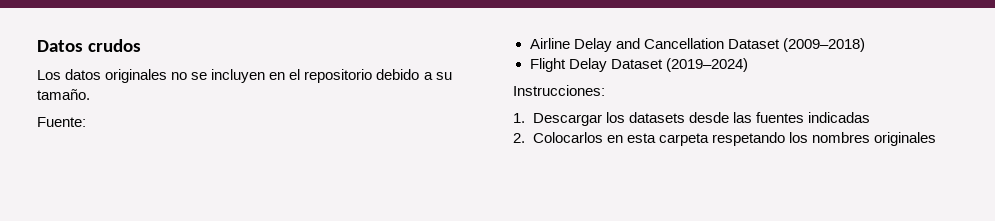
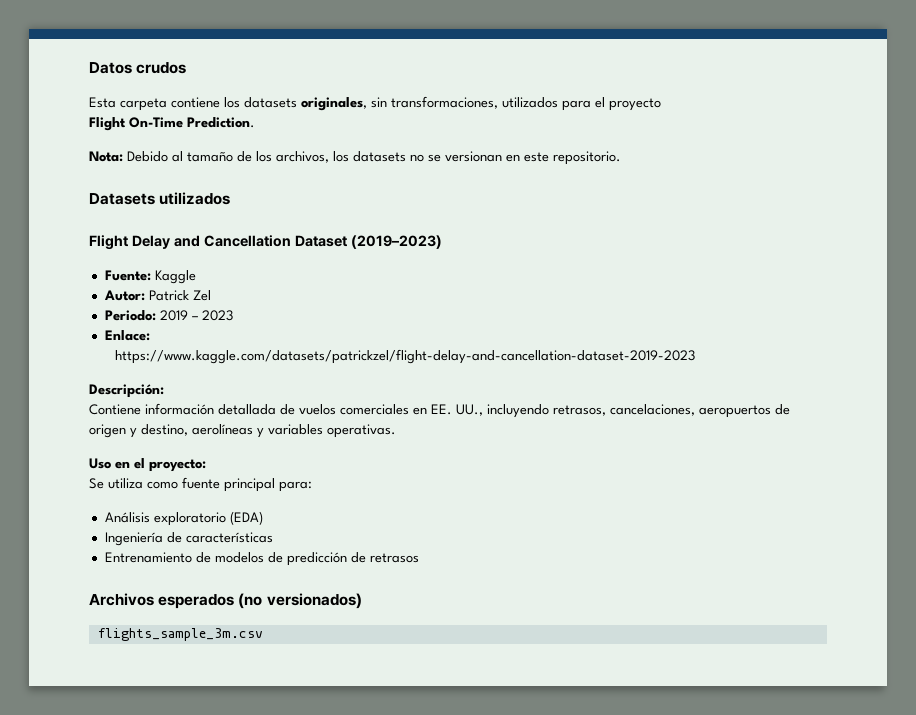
- Los datos originales no se incluyen en el repositorio debido a su tamaño.
- Fuente:
- Airline Delay and Cancellation Dataset (2009–2018)
- Flight Delay Dataset (2019–2024)
- Instrucciones:
- 1. Descargar los datasets desde las fuentes indicadas
- 2. Colocarlos en esta carpeta respetando los nombres originales
+ Esta carpeta contiene los datasets originales, sin transformaciones, utilizados para el proyecto
+ Flight On-Time Prediction.
+ Nota: Debido al tamaño de los archivos, los datasets no se versionan en este repositorio.
+ Datasets utilizados
+ Flight Delay and Cancellation Dataset (2019–2023)
+ Fuente: Kaggle
+ Autor: Patrick Zel
+ Periodo: 2019 – 2023
+ Enlace:
+ https://www.kaggle.com/datasets/patrickzel/flight-delay-and-cancellation-dataset-2019-2023
+ Descripción:
+ Contiene información detallada de vuelos comerciales en EE. UU., incluyendo retrasos, cancelaciones, aeropuertos de origen y destino, aerolíneas y variables operativas.
+ Uso en el proyecto:
+ Se utiliza como fuente principal para:
+ Análisis exploratorio (EDA)
+ Ingeniería de características
+ Entrenamiento de modelos de predicción de retrasos
+ Archivos esperados (no versionados)
+ flights_sample_3m.csv

